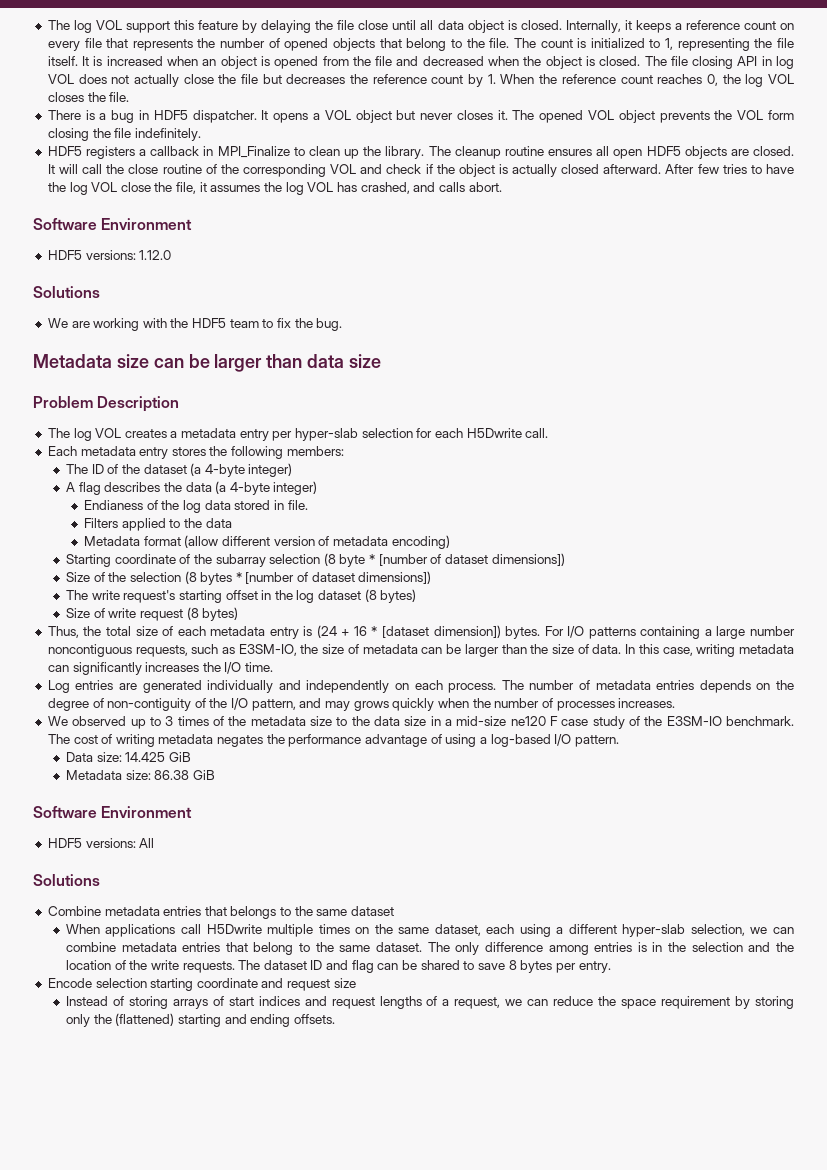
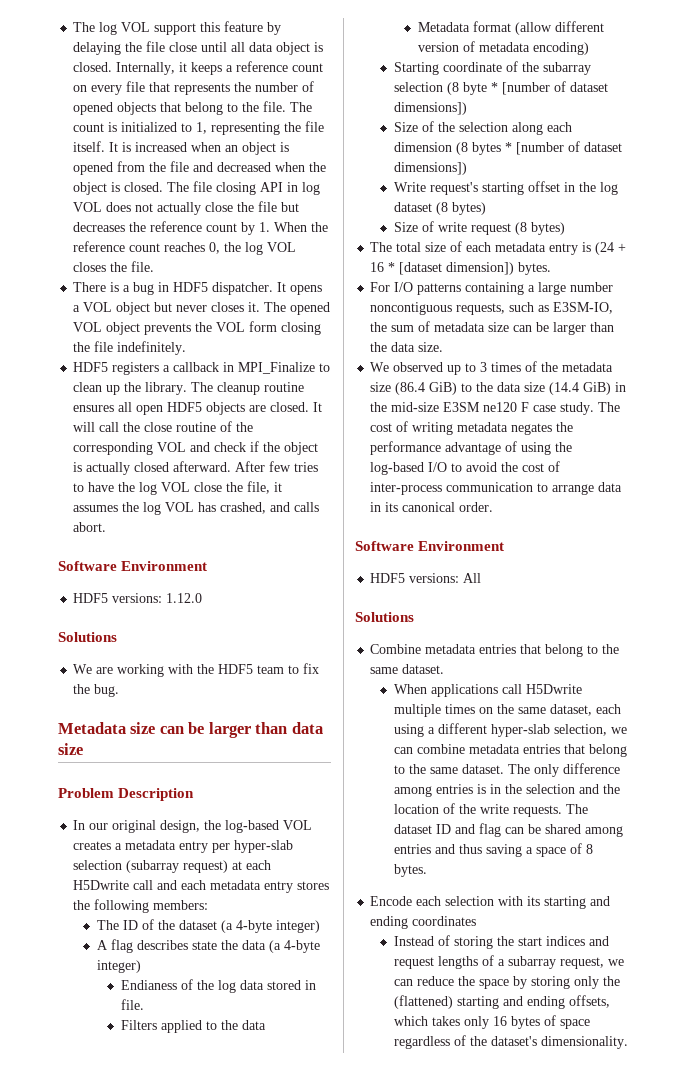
- The log VOL creates a metadata entry per hyper-slab selection for each H5Dwrite call.
- Each metadata entry stores the following members:
+ In our original design, the log-based VOL creates a metadata entry per hyper-slab selection (subarray request) at each H5Dwrite call and each metadata entry stores the following members:
- A flag describes the data (a 4-byte integer)
+ A flag describes state the data (a 4-byte integer)
- Size of the selection (8 bytes * [number of dataset dimensions])
+ Size of the selection along each dimension (8 bytes * [number of dataset dimensions])
- The write request's starting offset in the log dataset (8 bytes)
+ Write request's starting offset in the log dataset (8 bytes)
- Thus, the total size of each metadata entry is (24 + 16 * [dataset dimension]) bytes. For I/O patterns containing a large number noncontiguous requests, such as E3SM-IO, the size of metadata can be larger than the size of data. In this case, writing metadata can significantly increases the I/O time.
- Log entries are generated individually and independently on each process. The number of metadata entries depends on the degree of non-contiguity of the I/O pattern, and may grows quickly when the number of processes increases.
+ The total size of each metadata entry is (24 + 16 * [dataset dimension]) bytes.
+ For I/O patterns containing a large number noncontiguous requests, such as E3SM-IO, the sum of metadata size can be larger than the data size.
- We observed up to 3 times of the metadata size to the data size in a mid-size ne120 F case study of the E3SM-IO benchmark.
+ We observed up to 3 times of the metadata size (86.4 GiB) to the data size (14.4 GiB) in the mid-size E3SM ne120 F case study.
- The cost of writing metadata negates the performance advantage of using a log-based I/O pattern.
- Data size: 14.425 GiB
- Metadata size: 86.38 GiB
+ The cost of writing metadata negates the performance advantage of using the log-based I/O to avoid the cost of inter-process communication to arrange data in its canonical order.
- Combine metadata entries that belongs to the same dataset
+ Combine metadata entries that belong to the same dataset.
- The dataset ID and flag can be shared to save 8 bytes per entry.
- Encode selection starting coordinate and request size
+ The dataset ID and flag can be shared among entries and thus saving a space of 8 bytes.
+ Encode each selection with its starting and ending coordinates
- Instead of storing arrays of start indices and request lengths of a request, we can reduce the space requirement by storing only the (flattened) starting and ending offsets.
+ Instead of storing the start indices and request lengths of a subarray request, we can reduce the space by storing only the (flattened) starting and ending offsets, which takes only 16 bytes of space regardless of the dataset's dimensionality.

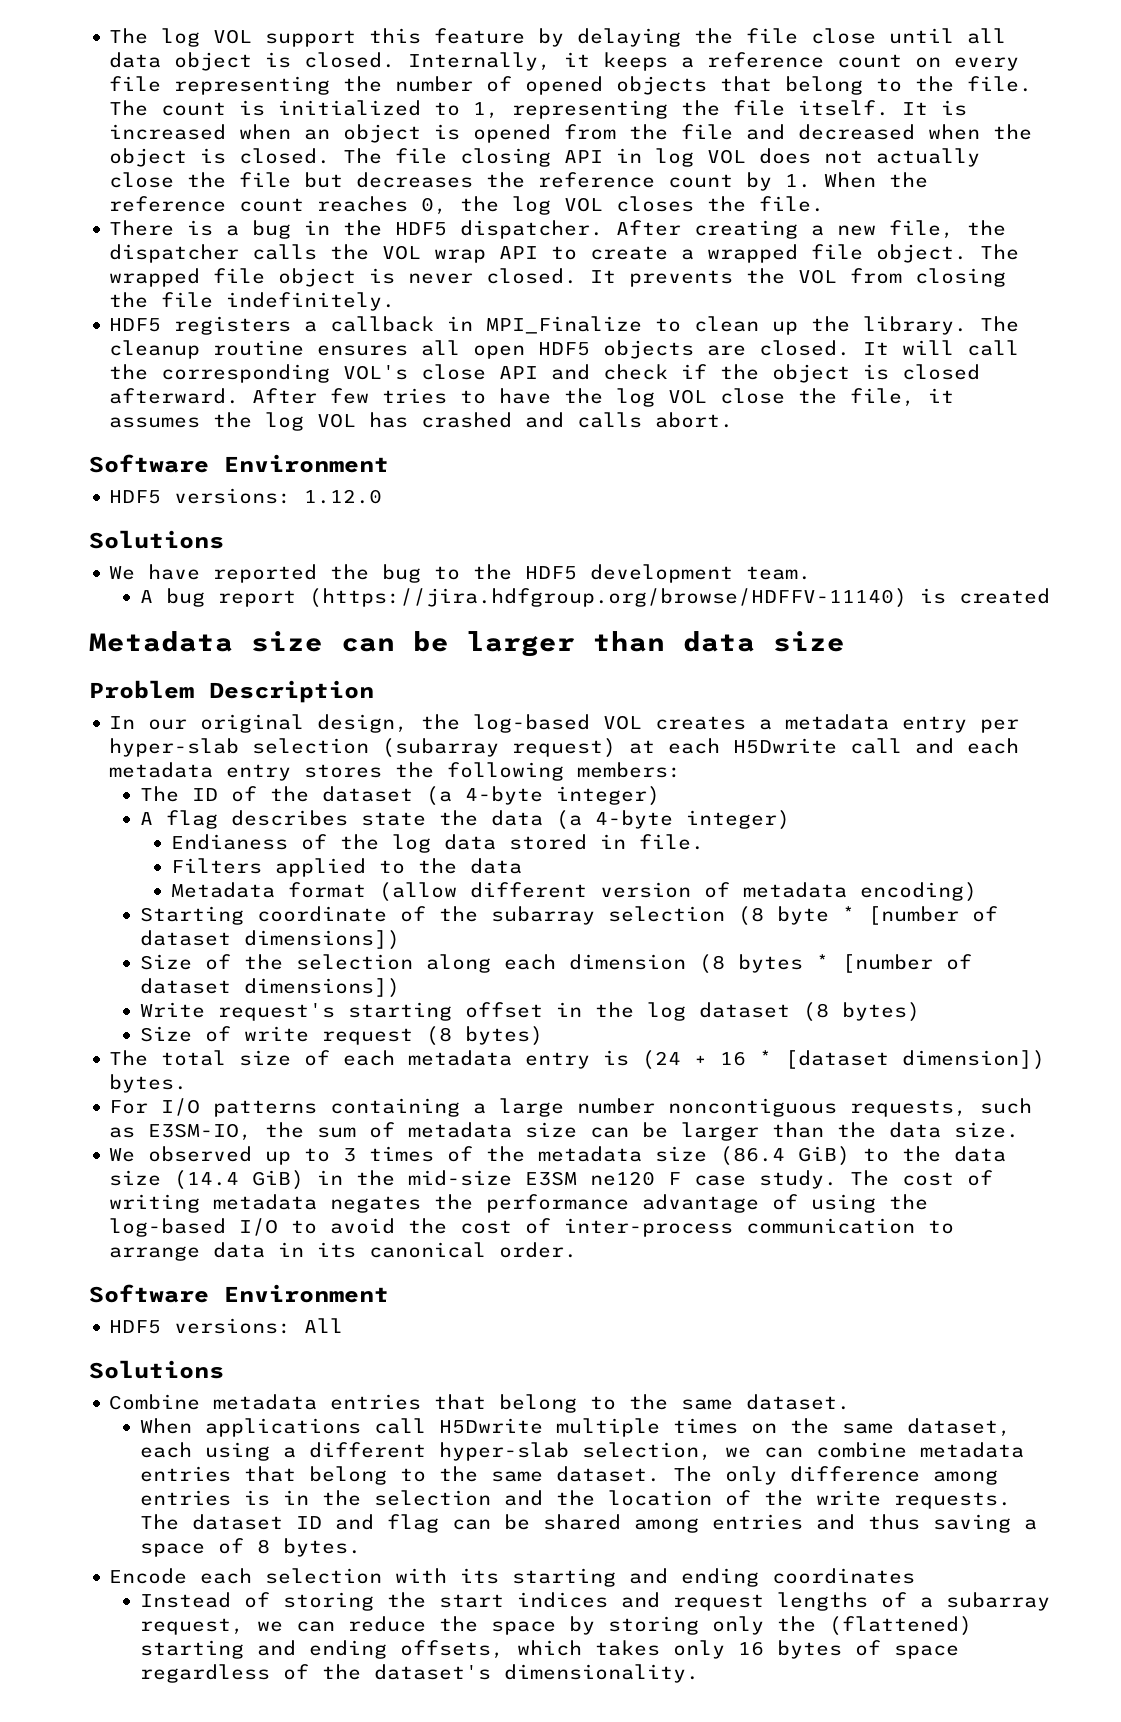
- Internally, it keeps a reference count on every file that represents the number of opened objects that belong to the file.
+ Internally, it keeps a reference count on every file representing the number of opened objects that belong to the file.
- There is a bug in HDF5 dispatcher.
+ There is a bug in the HDF5 dispatcher.
- It opens a VOL object but never closes it. The opened VOL object prevents the VOL form closing the file indefinitely.
+ After creating a new file, the dispatcher calls the VOL wrap API to create a wrapped file object. The wrapped file object is never closed. It prevents the VOL from closing the file indefinitely.
- It will call the close routine of the corresponding VOL and check if the object is actually closed afterward.
+ It will call the corresponding VOL's close API and check if the object is closed afterward.
- After few tries to have the log VOL close the file, it assumes the log VOL has crashed, and calls abort.
+ After few tries to have the log VOL close the file, it assumes the log VOL has crashed and calls abort.
- We are working with the HDF5 team to fix the bug.
+ We have reported the bug to the HDF5 development team.
+ A bug report (https://jira.hdfgroup.org/browse/HDFFV-11140) is created

